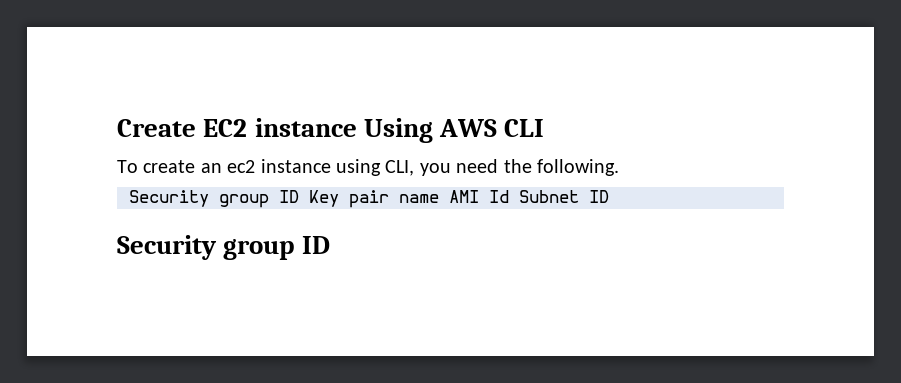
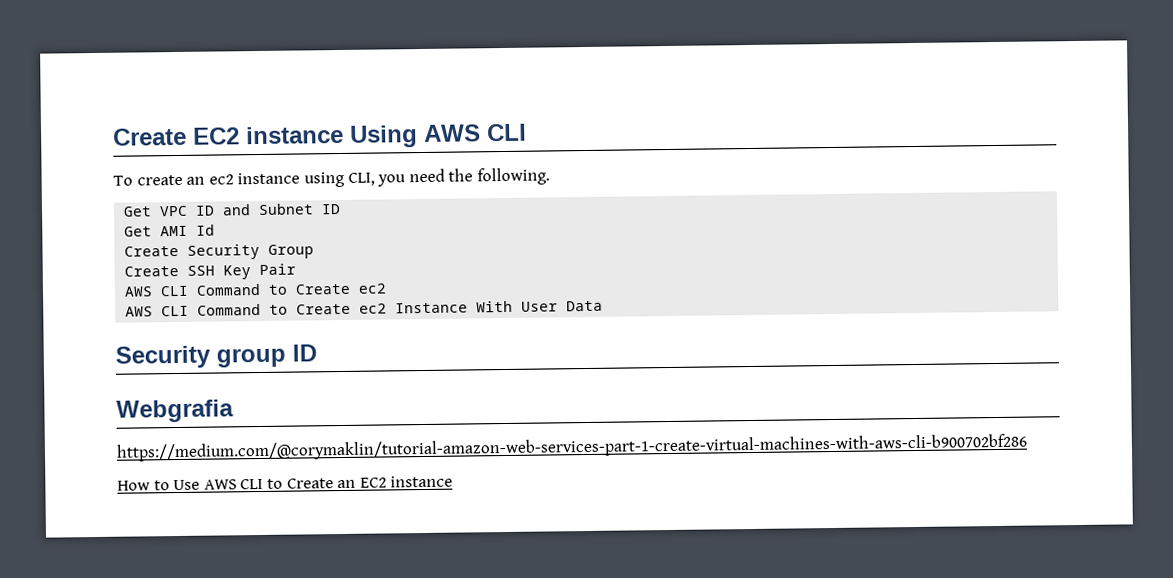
- Security group ID Key pair name AMI Id Subnet ID
+ Get VPC ID and Subnet ID
+ Get AMI Id
+ Create Security Group
+ Create SSH Key Pair
+ AWS CLI Command to Create ec2
+ AWS CLI Command to Create ec2 Instance With User Data
  Security group ID
+ Webgrafia
+ https://medium.com/@corymaklin/tutorial-amazon-web-services-part-1-create-virtual-machines-with-aws-cli-b900702bf286
+ How to Use AWS CLI to Create an EC2 instance

